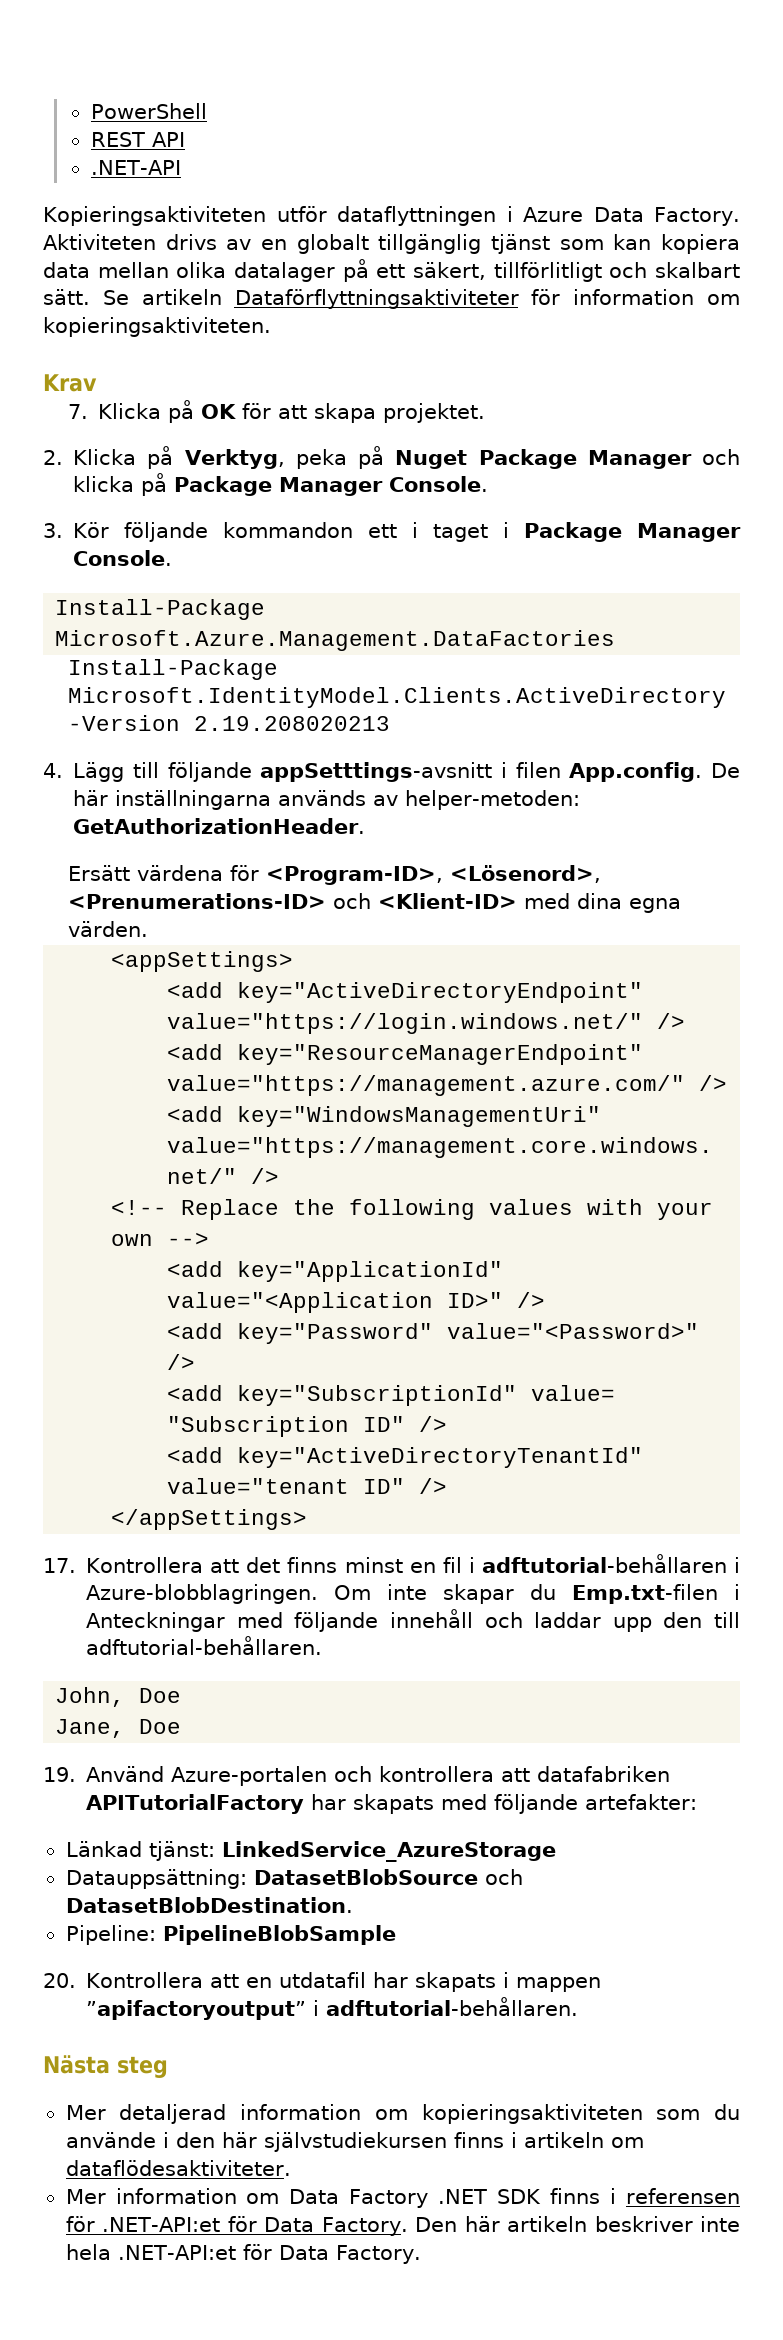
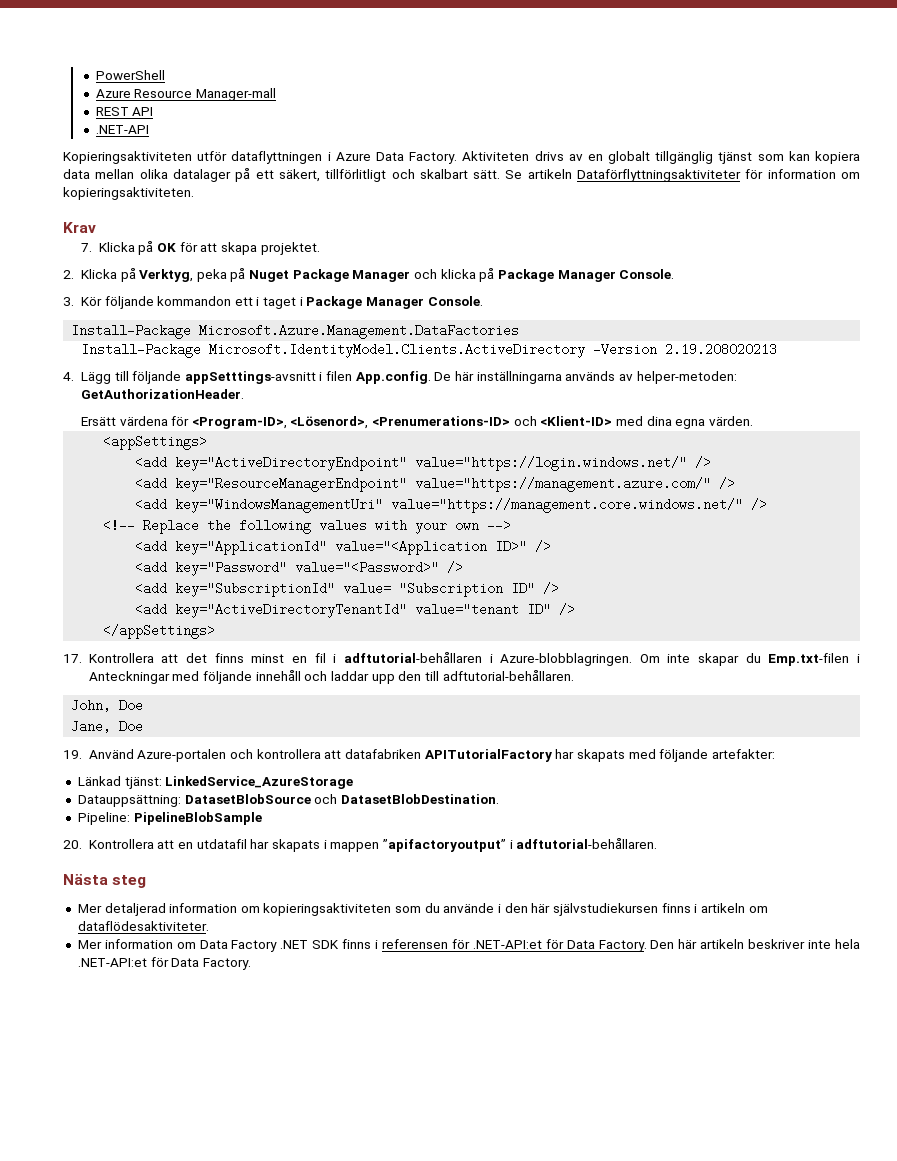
+ Azure Resource Manager-mall

